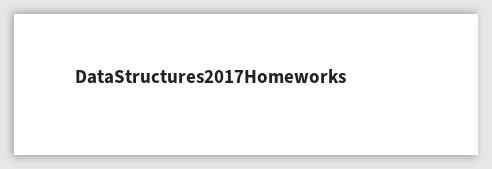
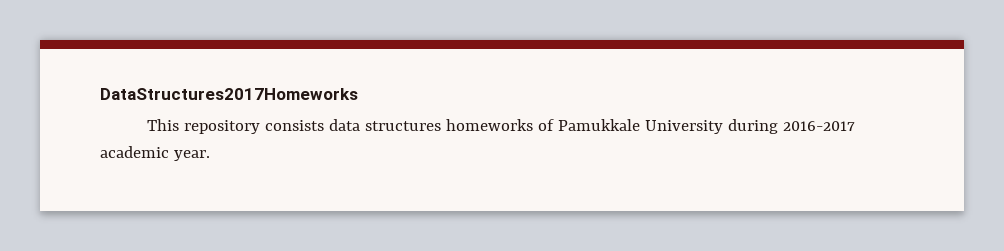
+ This repository consists data structures homeworks of Pamukkale University during 2016-2017 academic year.

